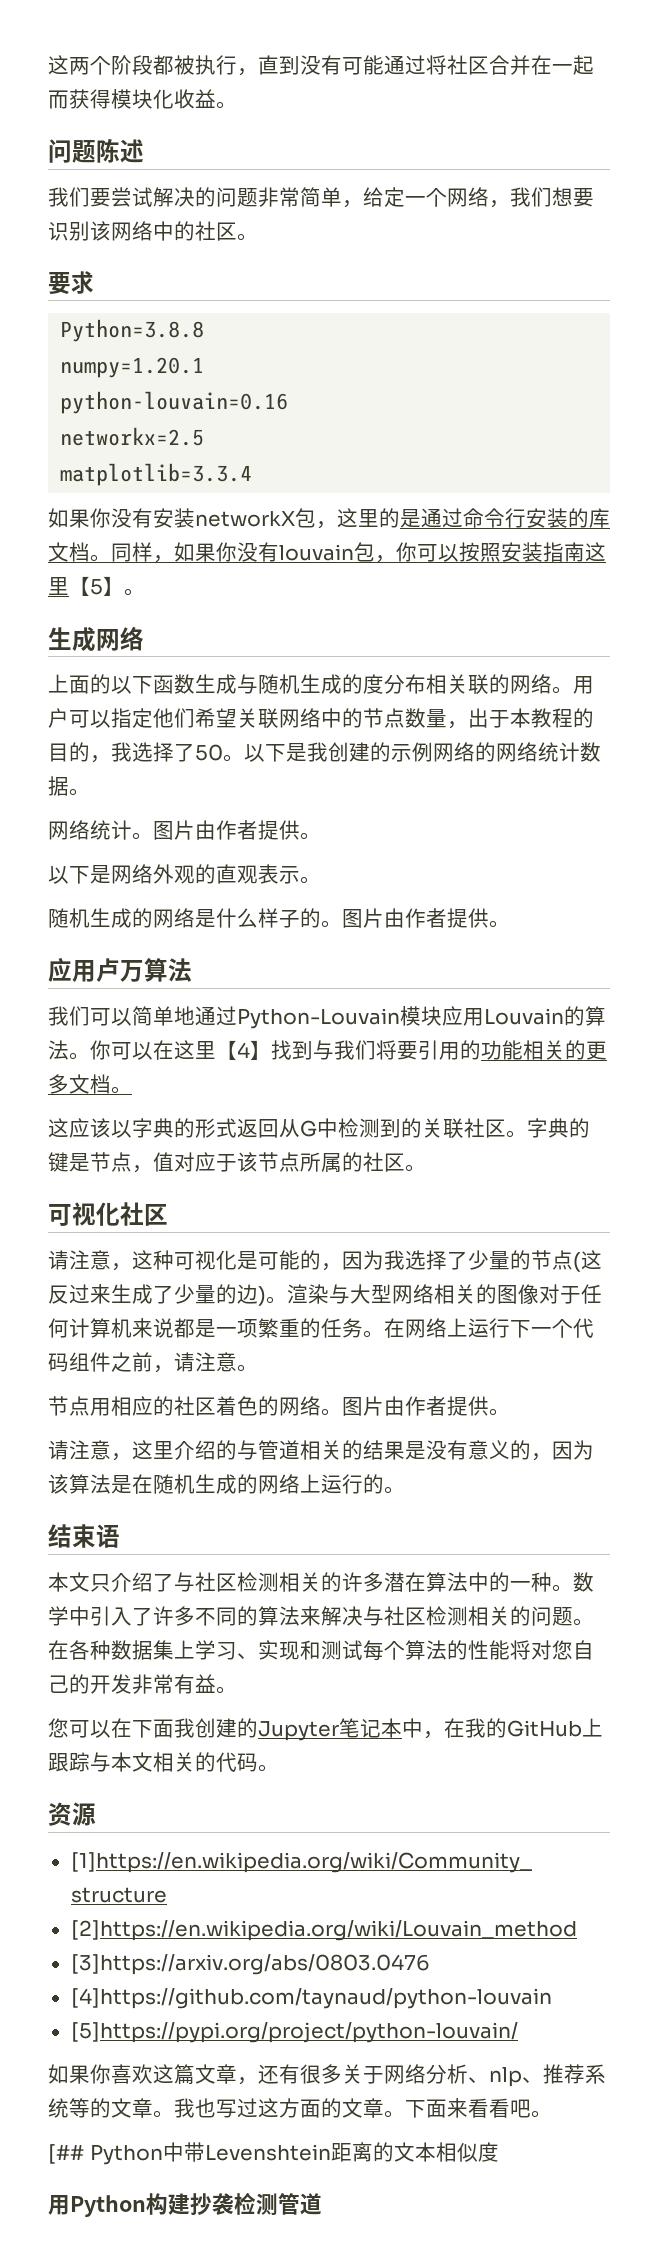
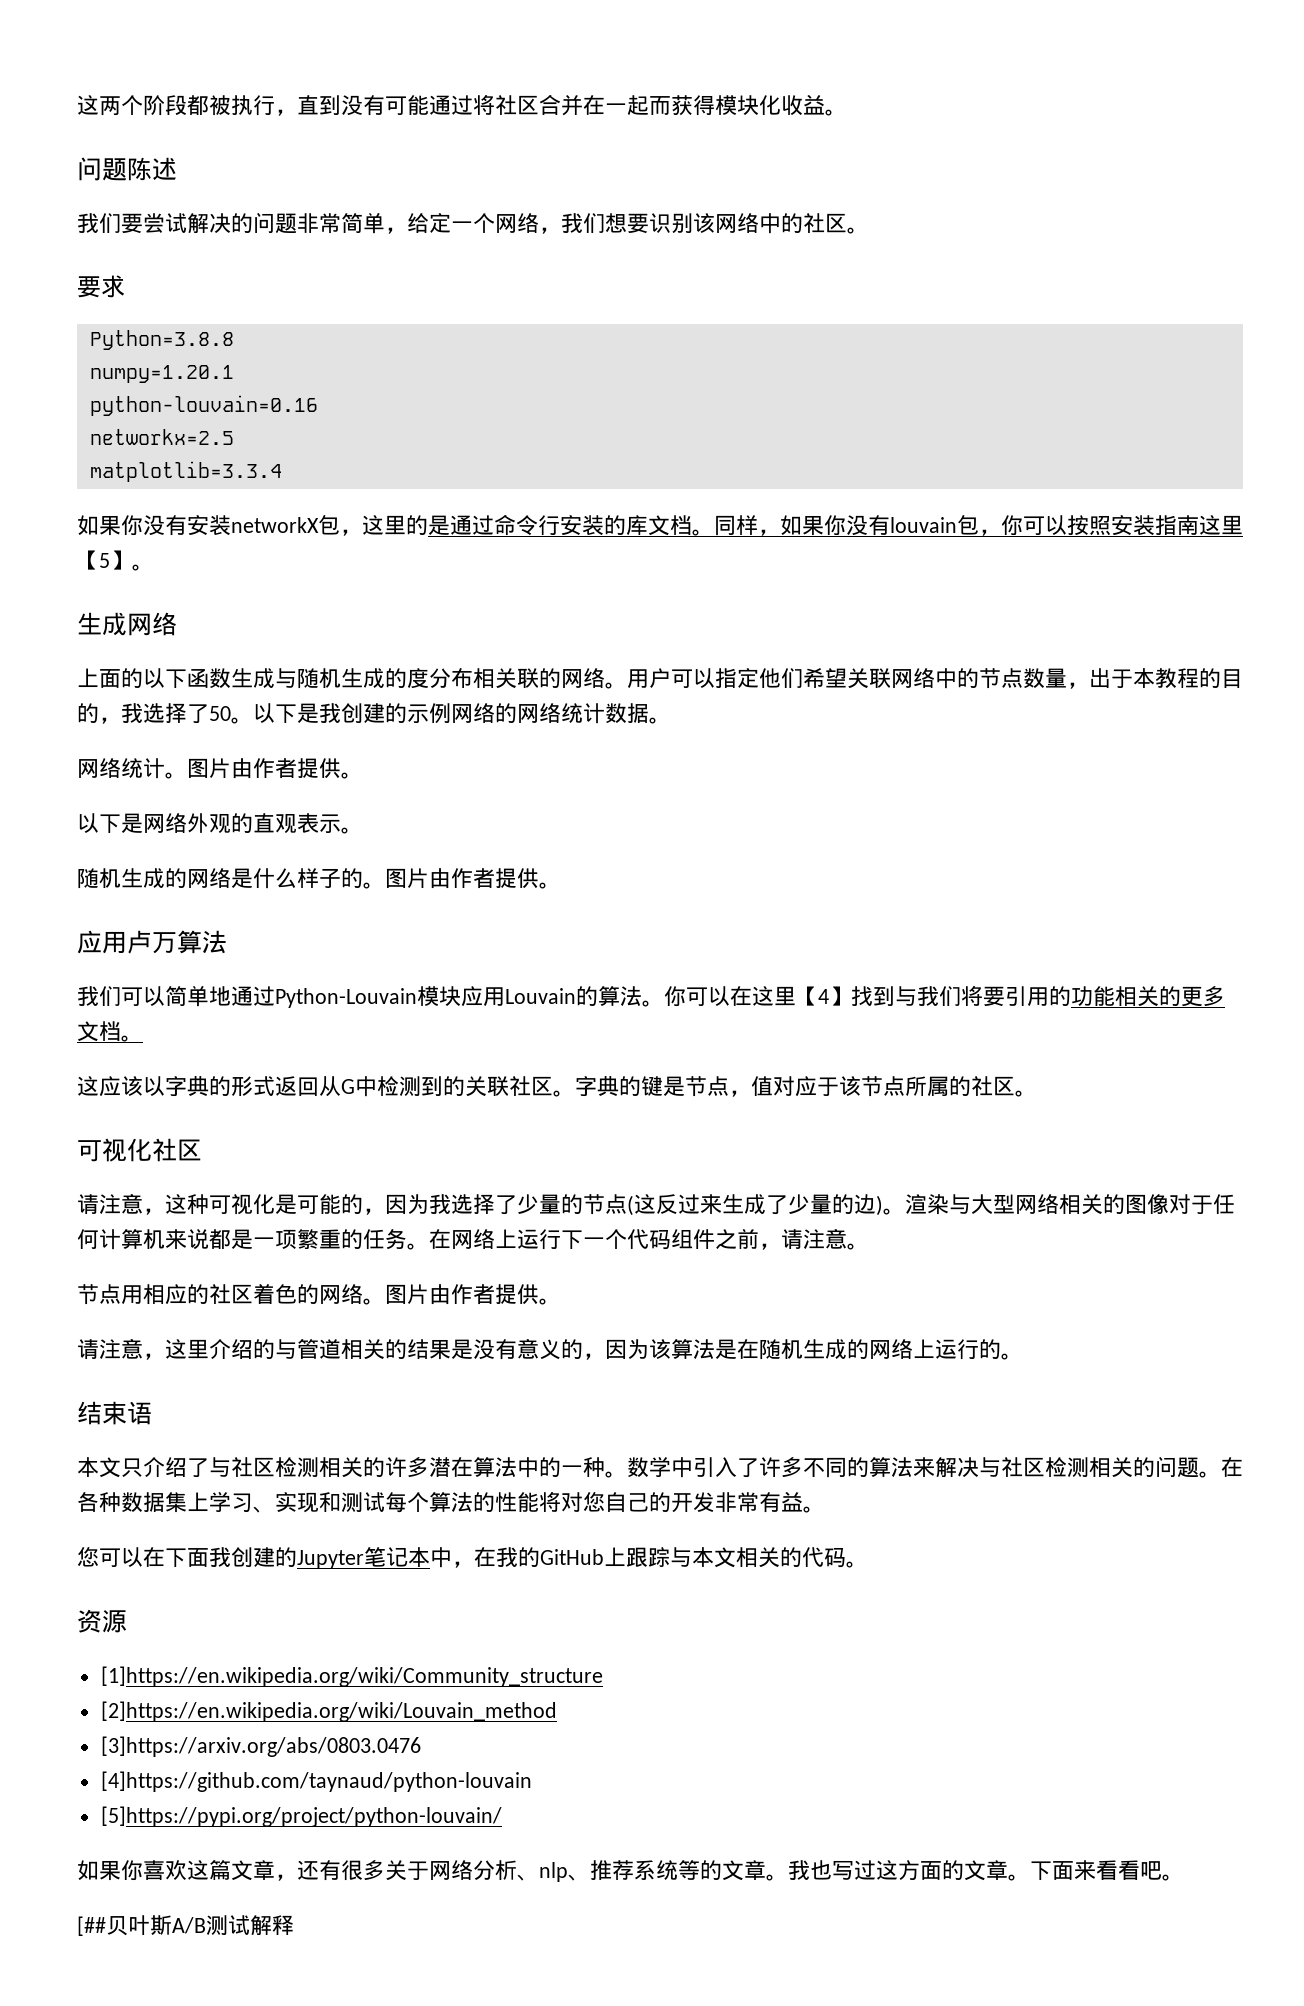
- [## Python中带Levenshtein距离的文本相似度
- 用Python构建抄袭检测管道
+ [##贝叶斯A/B测试解释

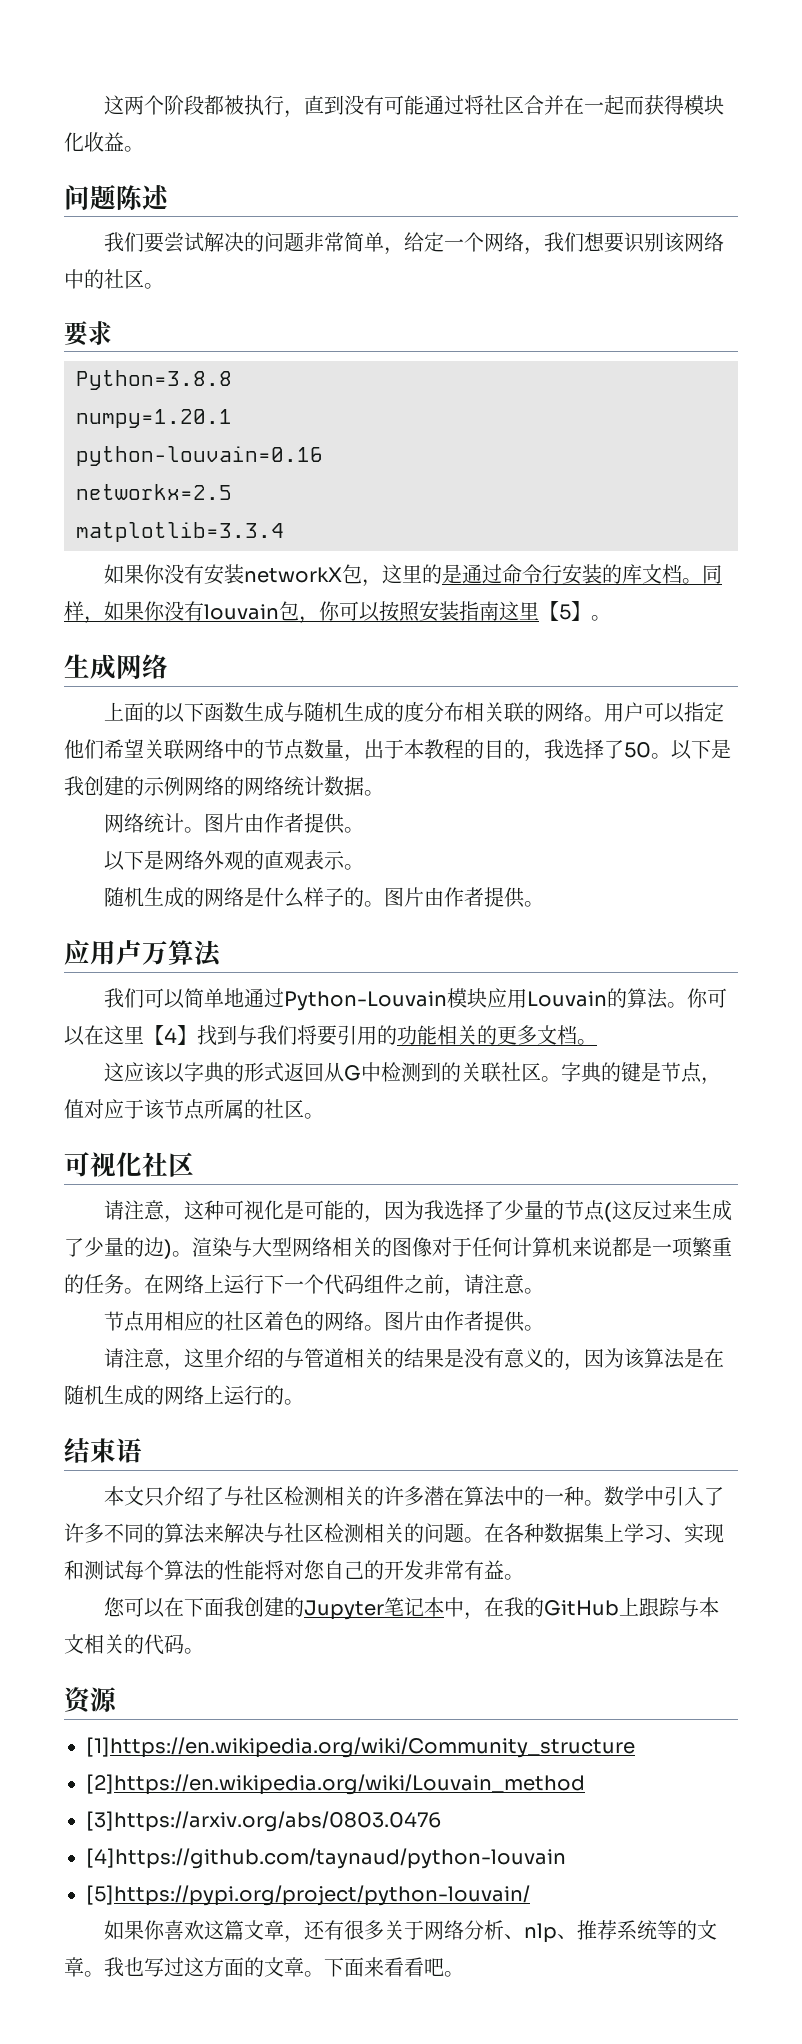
- [##贝叶斯A/B测试解释

